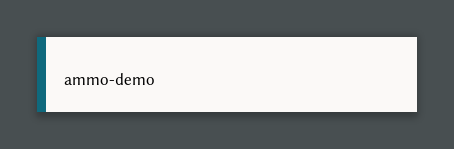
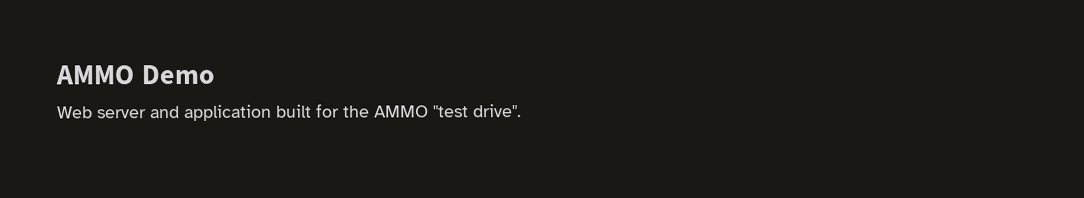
- ammo-demo
+ AMMO Demo
+ Web server and application built for the AMMO "test drive".

